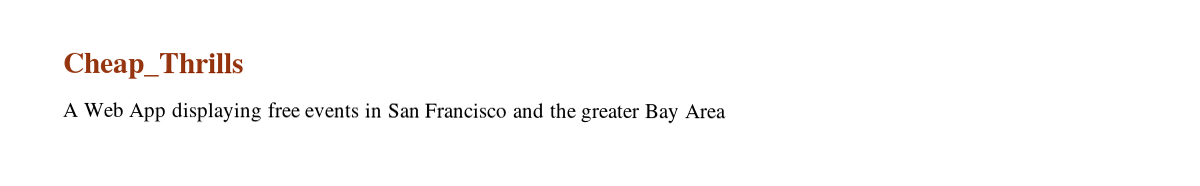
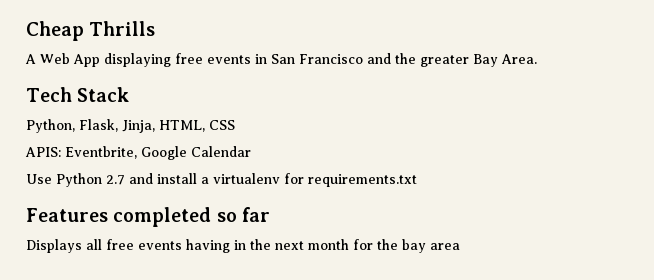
- Cheap_Thrills
+ Cheap Thrills
- A Web App displaying free events in San Francisco and the greater Bay Area
+ A Web App displaying free events in San Francisco and the greater Bay Area.
+ Tech Stack
+ Python, Flask, Jinja, HTML, CSS
+ APIS: Eventbrite, Google Calendar
+ Use Python 2.7 and install a virtualenv for requirements.txt
+ Features completed so far
+ Displays all free events having in the next month for the bay area

